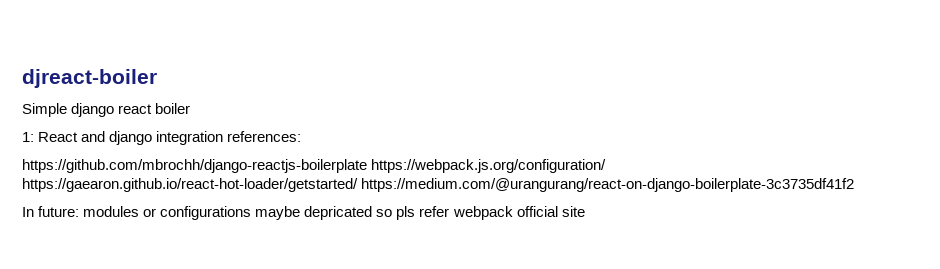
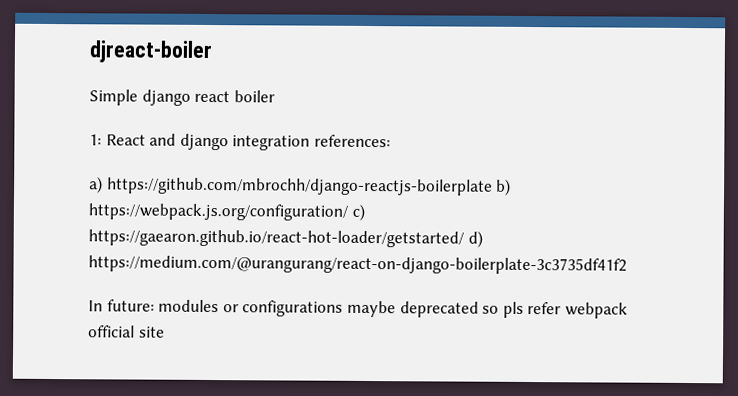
- https://github.com/mbrochh/django-reactjs-boilerplate https://webpack.js.org/configuration/ https://gaearon.github.io/react-hot-loader/getstarted/ https://medium.com/@urangurang/react-on-django-boilerplate-3c3735df41f2
+ a) https://github.com/mbrochh/django-reactjs-boilerplate b) https://webpack.js.org/configuration/ c) https://gaearon.github.io/react-hot-loader/getstarted/ d) https://medium.com/@urangurang/react-on-django-boilerplate-3c3735df41f2
- In future: modules or configurations maybe depricated so pls refer webpack official site
+ In future: modules or configurations maybe deprecated so pls refer webpack official site

